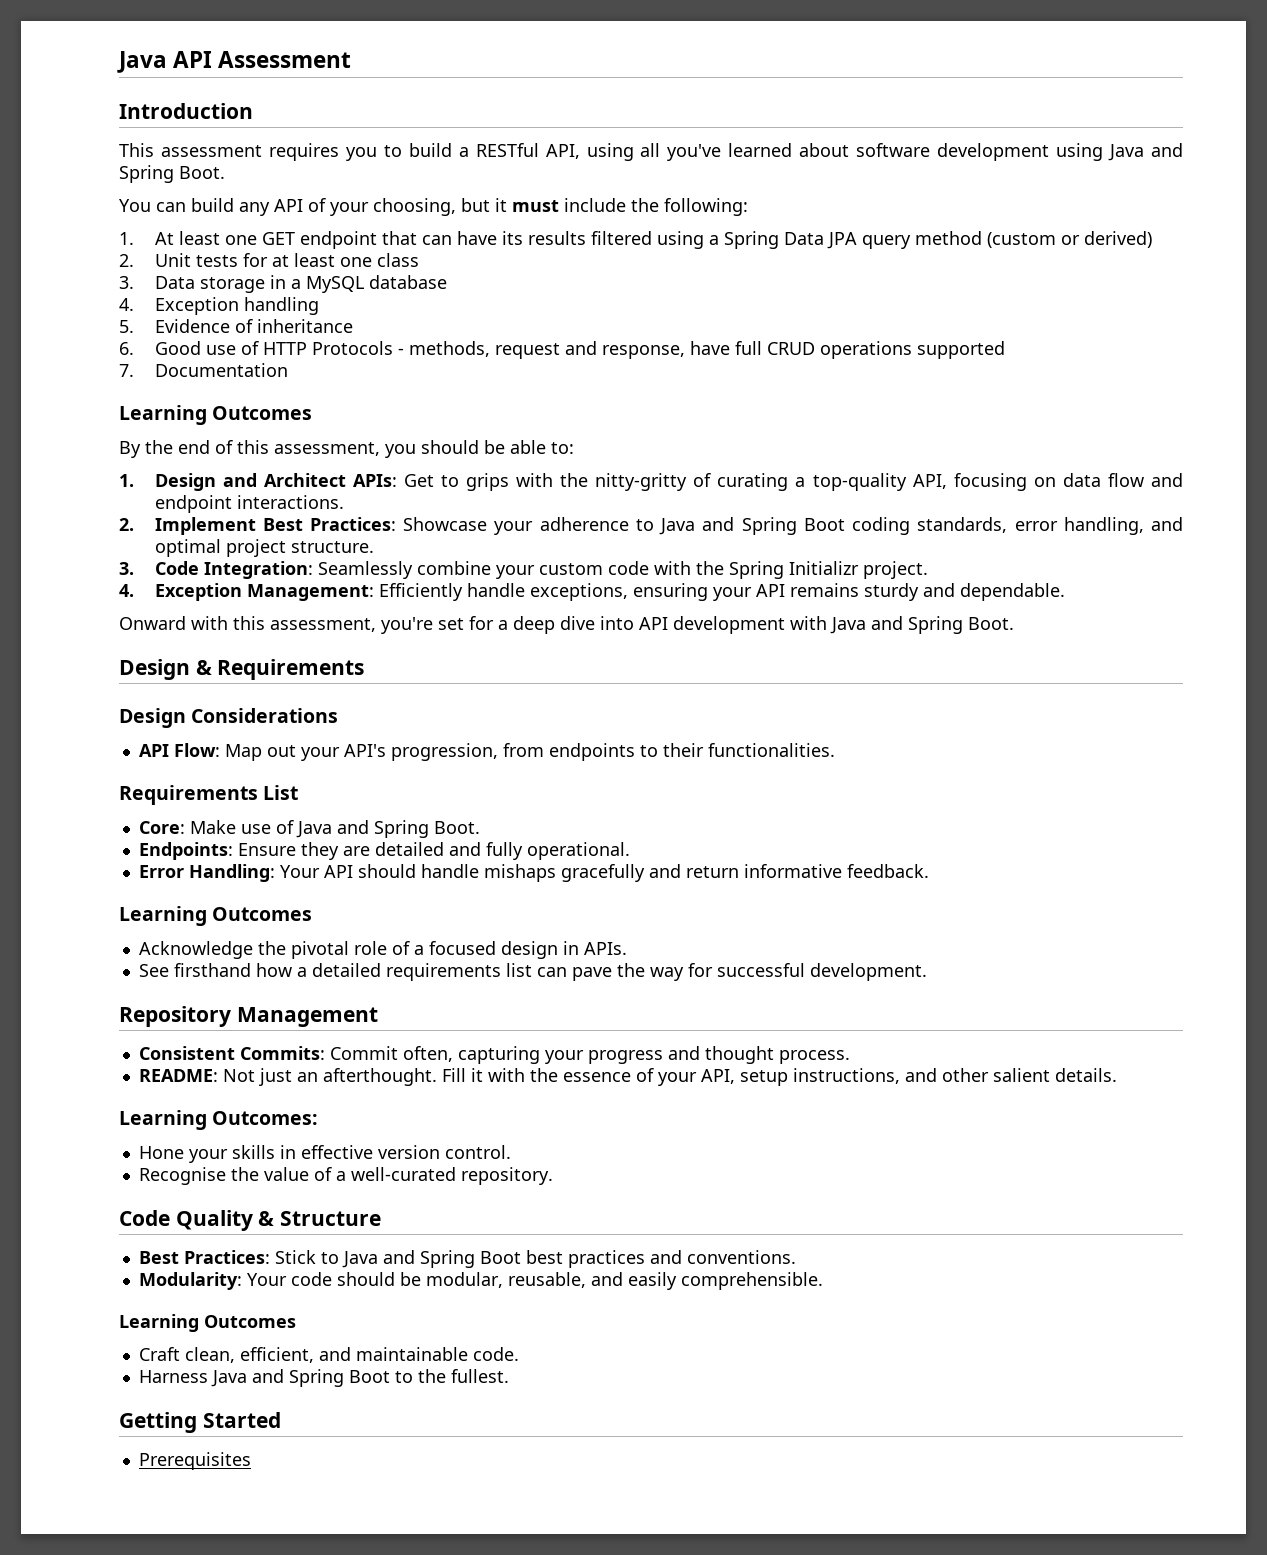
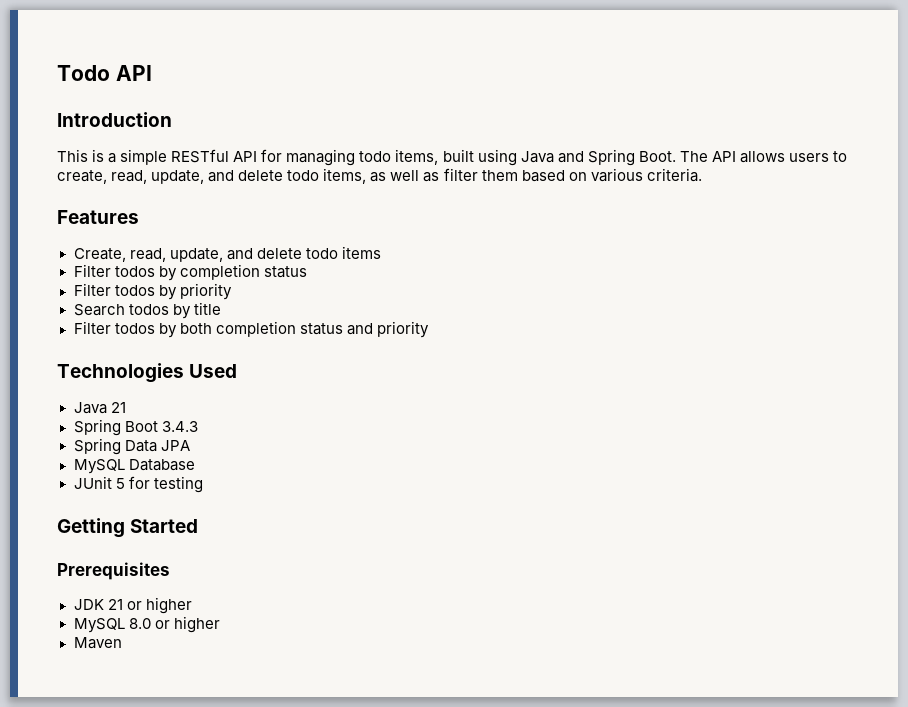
- Java API Assessment
+ Todo API
- This assessment requires you to build a RESTful API, using all you've learned about software development using Java and Spring Boot.
- You can build any API of your choosing, but it must include the following:
- 1. At least one GET endpoint that can have its results filtered using a Spring Data JPA query method (custom or derived)
- 2. Unit tests for at least one class
- 3. Data storage in a MySQL database
- 4. Exception handling
- 5. Evidence of inheritance
- 6. Good use of HTTP Protocols - methods, request and response, have full CRUD operations supported
- 7. Documentation
- Learning Outcomes
- By the end of this assessment, you should be able to:
- 1. Design and Architect APIs: Get to grips with the nitty-gritty of curating a top-quality API, focusing on data flow and endpoint interactions.
- 2. Implement Best Practices: Showcase your adherence to Java and Spring Boot coding standards, error handling, and optimal project structure.
- 3. Code Integration: Seamlessly combine your custom code with the Spring Initializr project.
- 4. Exception Management: Efficiently handle exceptions, ensuring your API remains sturdy and dependable.
- Onward with this assessment, you're set for a deep dive into API development with Java and Spring Boot.
- Design & Requirements
- Design Considerations
- API Flow: Map out your API's progression, from endpoints to their functionalities.
- Requirements List
- Core: Make use of Java and Spring Boot.
- Endpoints: Ensure they are detailed and fully operational.
- Error Handling: Your API should handle mishaps gracefully and return informative feedback.
- Learning Outcomes
- Acknowledge the pivotal role of a focused design in APIs.
- See firsthand how a detailed requirements list can pave the way for successful development.
- Repository Management
- Consistent Commits: Commit often, capturing your progress and thought process.
- README: Not just an afterthought. Fill it with the essence of your API, setup instructions, and other salient details.
- Learning Outcomes:
- Hone your skills in effective version control.
- Recognise the value of a well-curated repository.
- Code Quality & Structure
- Best Practices: Stick to Java and Spring Boot best practices and conventions.
- Modularity: Your code should be modular, reusable, and easily comprehensible.
- Learning Outcomes
- Craft clean, efficient, and maintainable code.
- Harness Java and Spring Boot to the fullest.
+ This is a simple RESTful API for managing todo items, built using Java and Spring Boot. The API allows users to create, read, update, and delete todo items, as well as filter them based on various criteria.
+ Features
+ Create, read, update, and delete todo items
+ Filter todos by completion status
+ Filter todos by priority
+ Search todos by title
+ Filter todos by both completion status and priority
+ Technologies Used
+ Java 21
+ Spring Boot 3.4.3
+ Spring Data JPA
+ MySQL Database
+ JUnit 5 for testing
  Getting Started
  Prerequisites
+ JDK 21 or higher
+ MySQL 8.0 or higher
+ Maven

